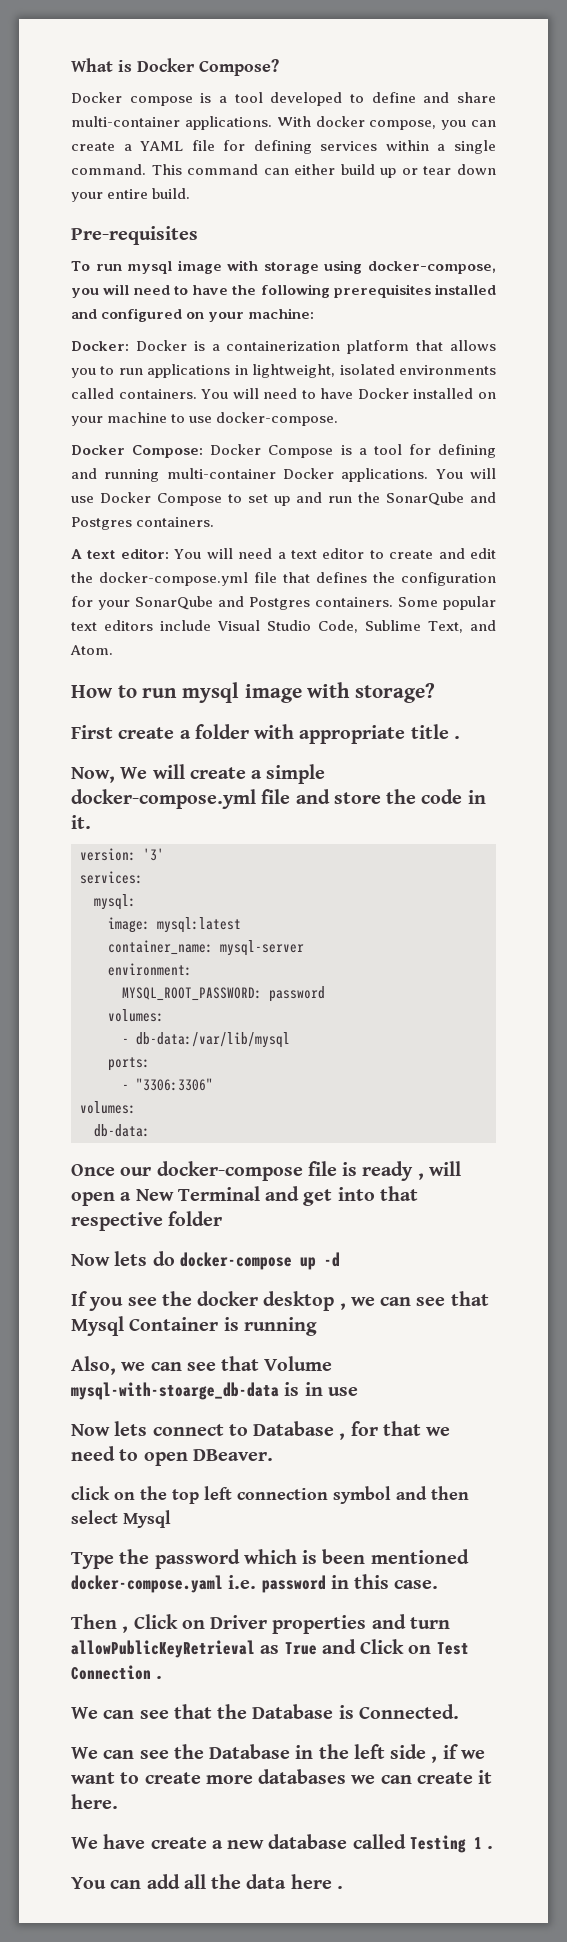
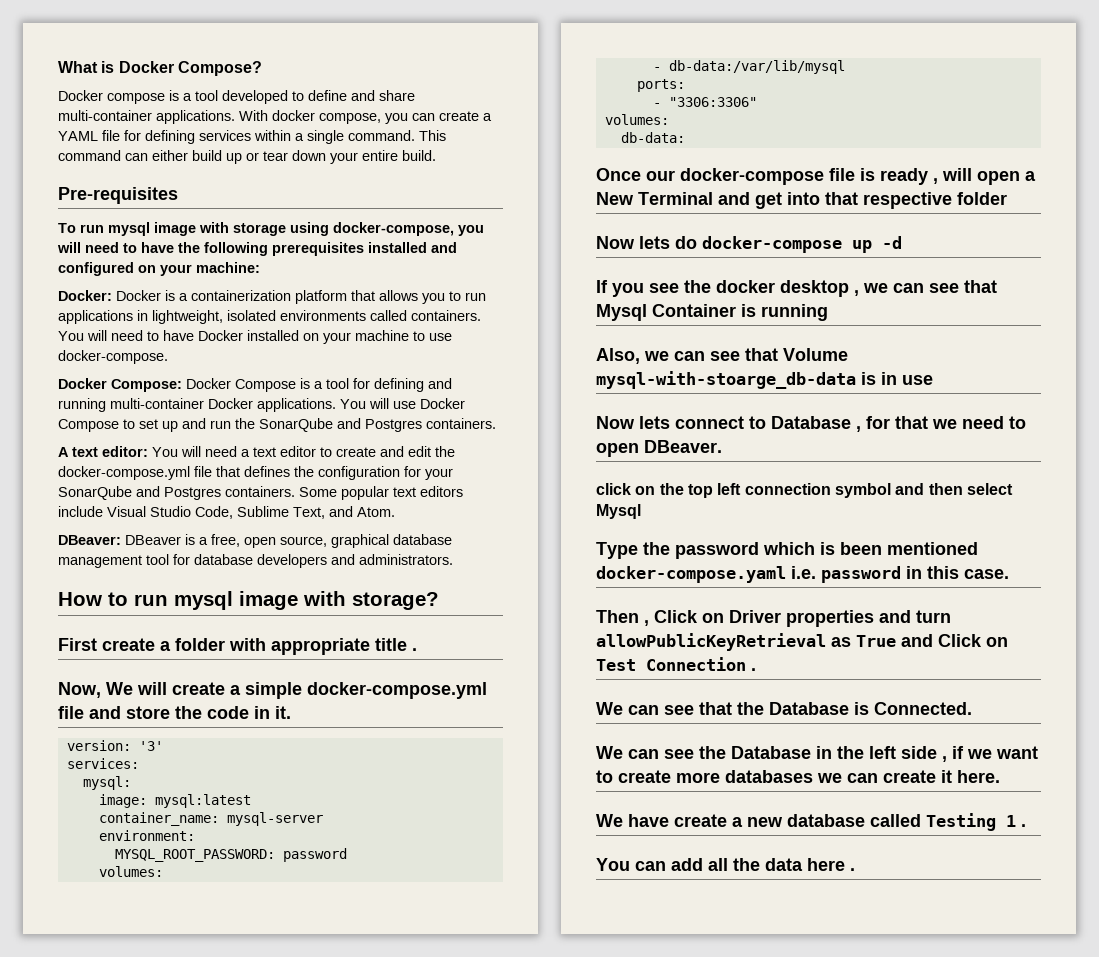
+ DBeaver: DBeaver is a free, open source, graphical database management tool for database developers and administrators.

